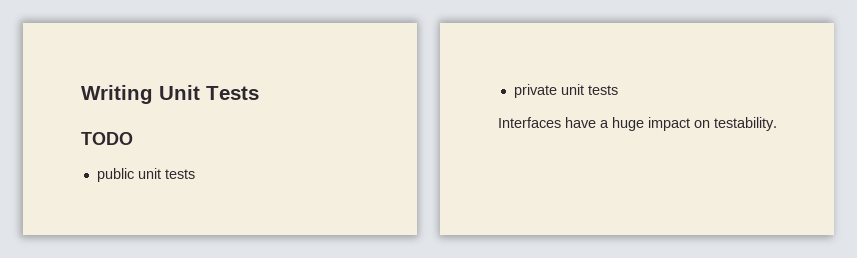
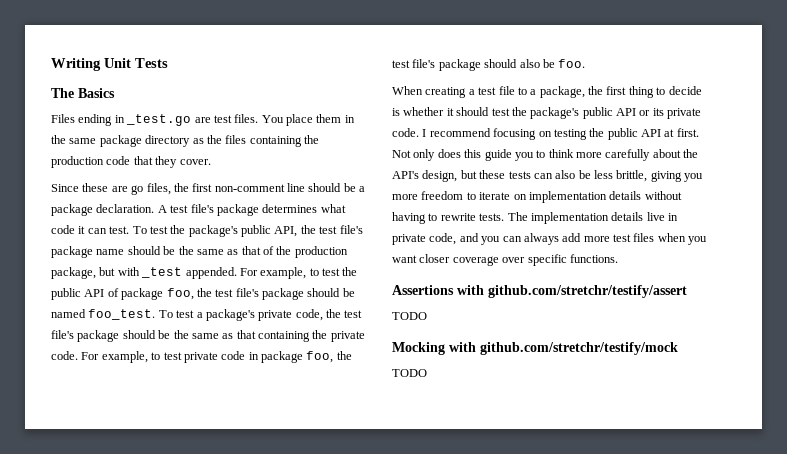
+ The Basics
+ Files ending in _test.go are test files. You place them in the same package directory as the files containing the production code that they cover.
+ Since these are go files, the first non-comment line should be a package declaration. A test file's package determines what code it can test. To test the package's public API, the test file's package name should be the same as that of the production package, but with _test appended. For example, to test the public API of package foo, the test file's package should be named foo_test. To test a package's private code, the test file's package should be the same as that containing the private code. For example, to test private code in package foo, the test file's package should also be foo.
+ When creating a test file to a package, the first thing to decide is whether it should test the package's public API or its private code. I recommend focusing on testing the public API at first. Not only does this guide you to think more carefully about the API's design, but these tests can also be less brittle, giving you more freedom to iterate on implementation details without having to rewrite tests. The implementation details live in private code, and you can always add more test files when you want closer coverage over specific functions.
+ Assertions with github.com/stretchr/testify/assert
  TODO
- public unit tests
- private unit tests
- Interfaces have a huge impact on testability.
+ Mocking with github.com/stretchr/testify/mock
+ TODO

